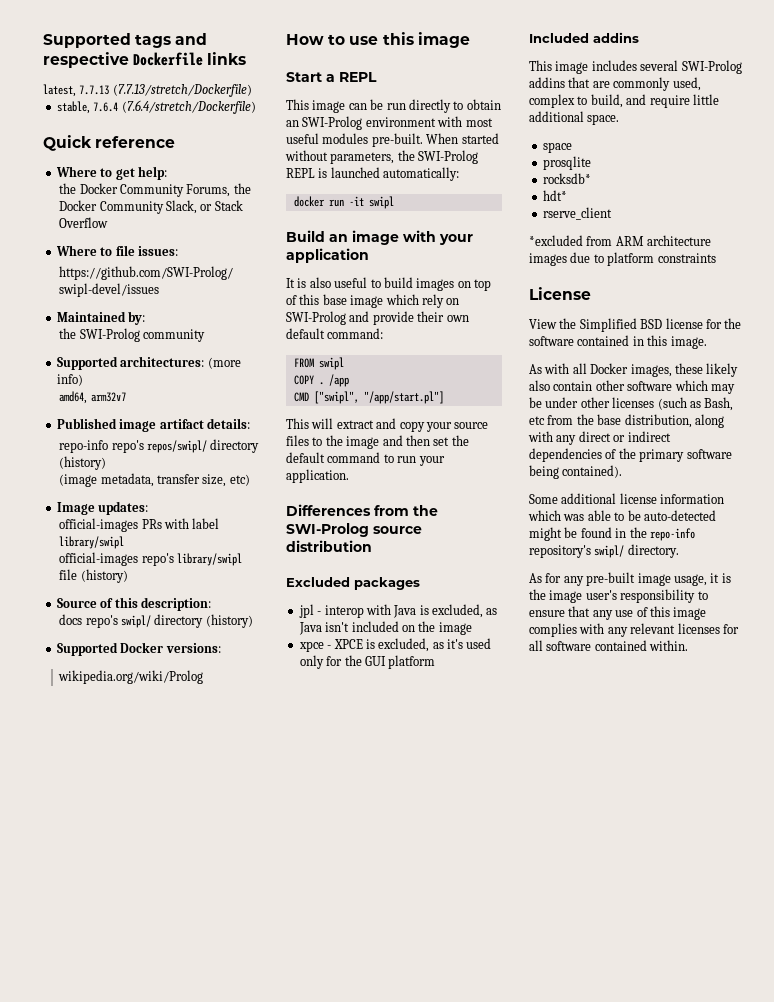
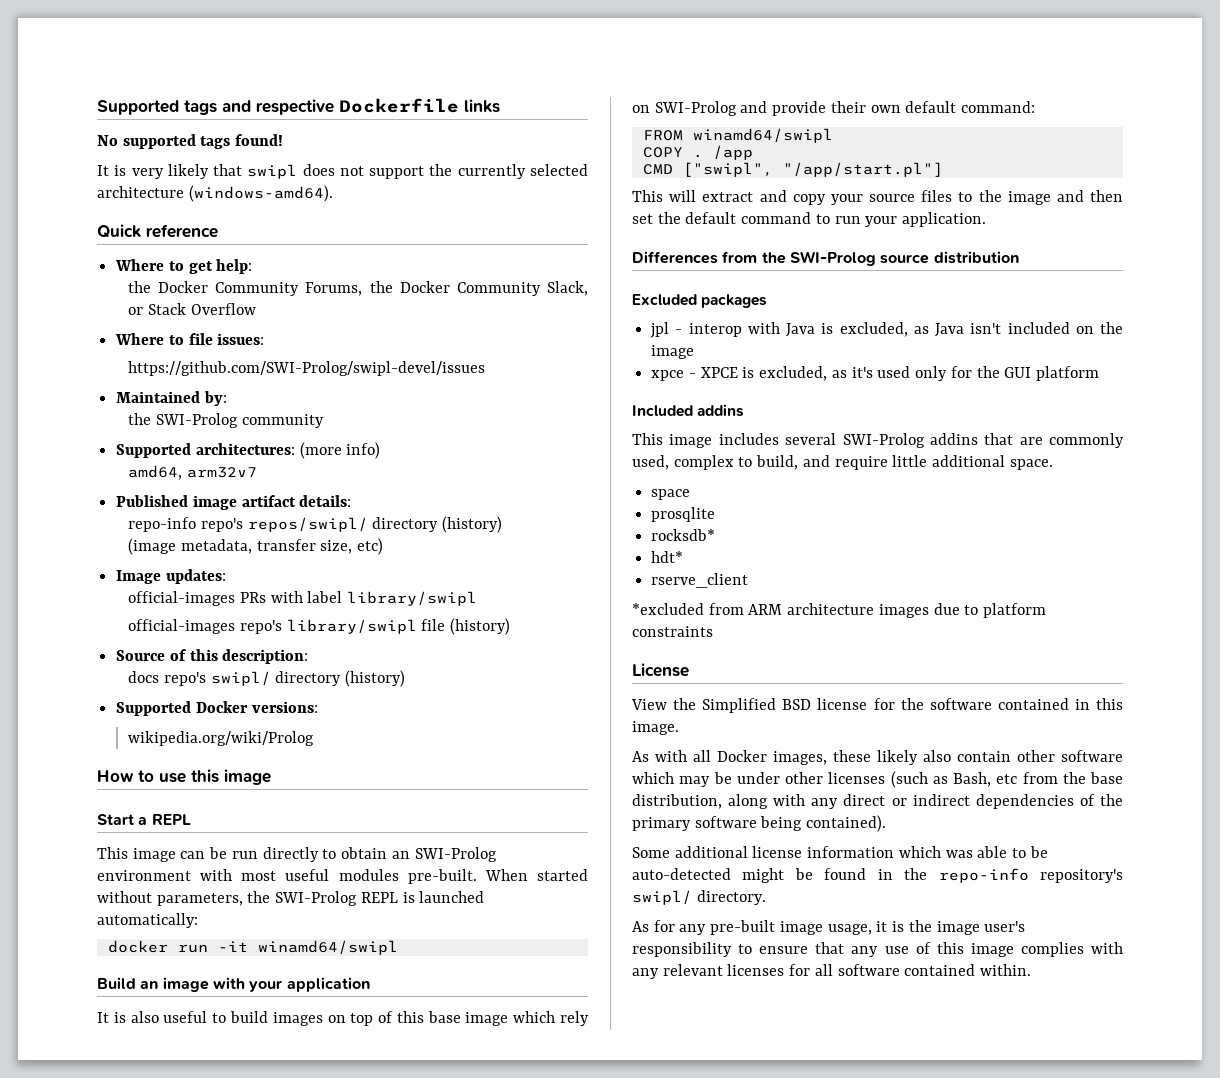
- latest, 7.7.13 (7.7.13/stretch/Dockerfile)
- stable, 7.6.4 (7.6.4/stretch/Dockerfile)
+ No supported tags found!
+ It is very likely that swipl does not support the currently selected architecture (windows-amd64).
- docker run -it swipl
+ docker run -it winamd64/swipl
- FROM swipl
+ FROM winamd64/swipl

